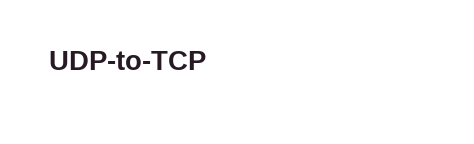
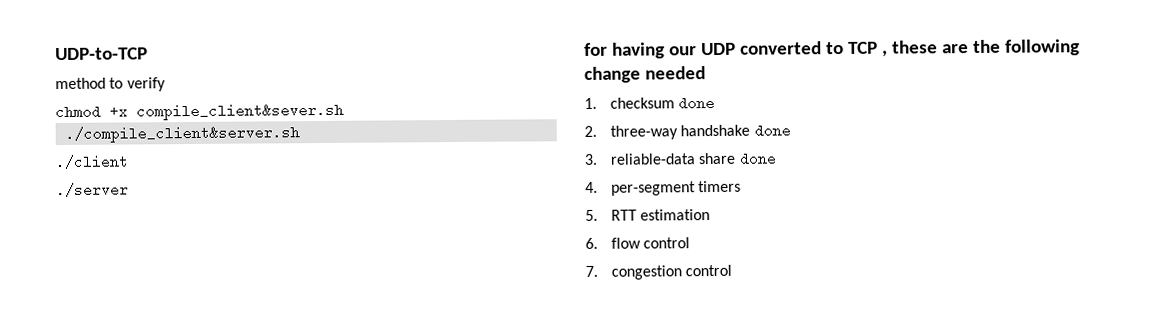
+ method to verify
+ chmod +x compile_client&sever.sh
+ ./compile_client&server.sh
+ ./client
+ ./server
+ for having our UDP converted to TCP , these are the following change needed
+ 1. checksum done
+ 2. three-way handshake done
+ 3. reliable-data share done
+ 4. per-segment timers
+ 5. RTT estimation
+ 6. flow control
+ 7. congestion control

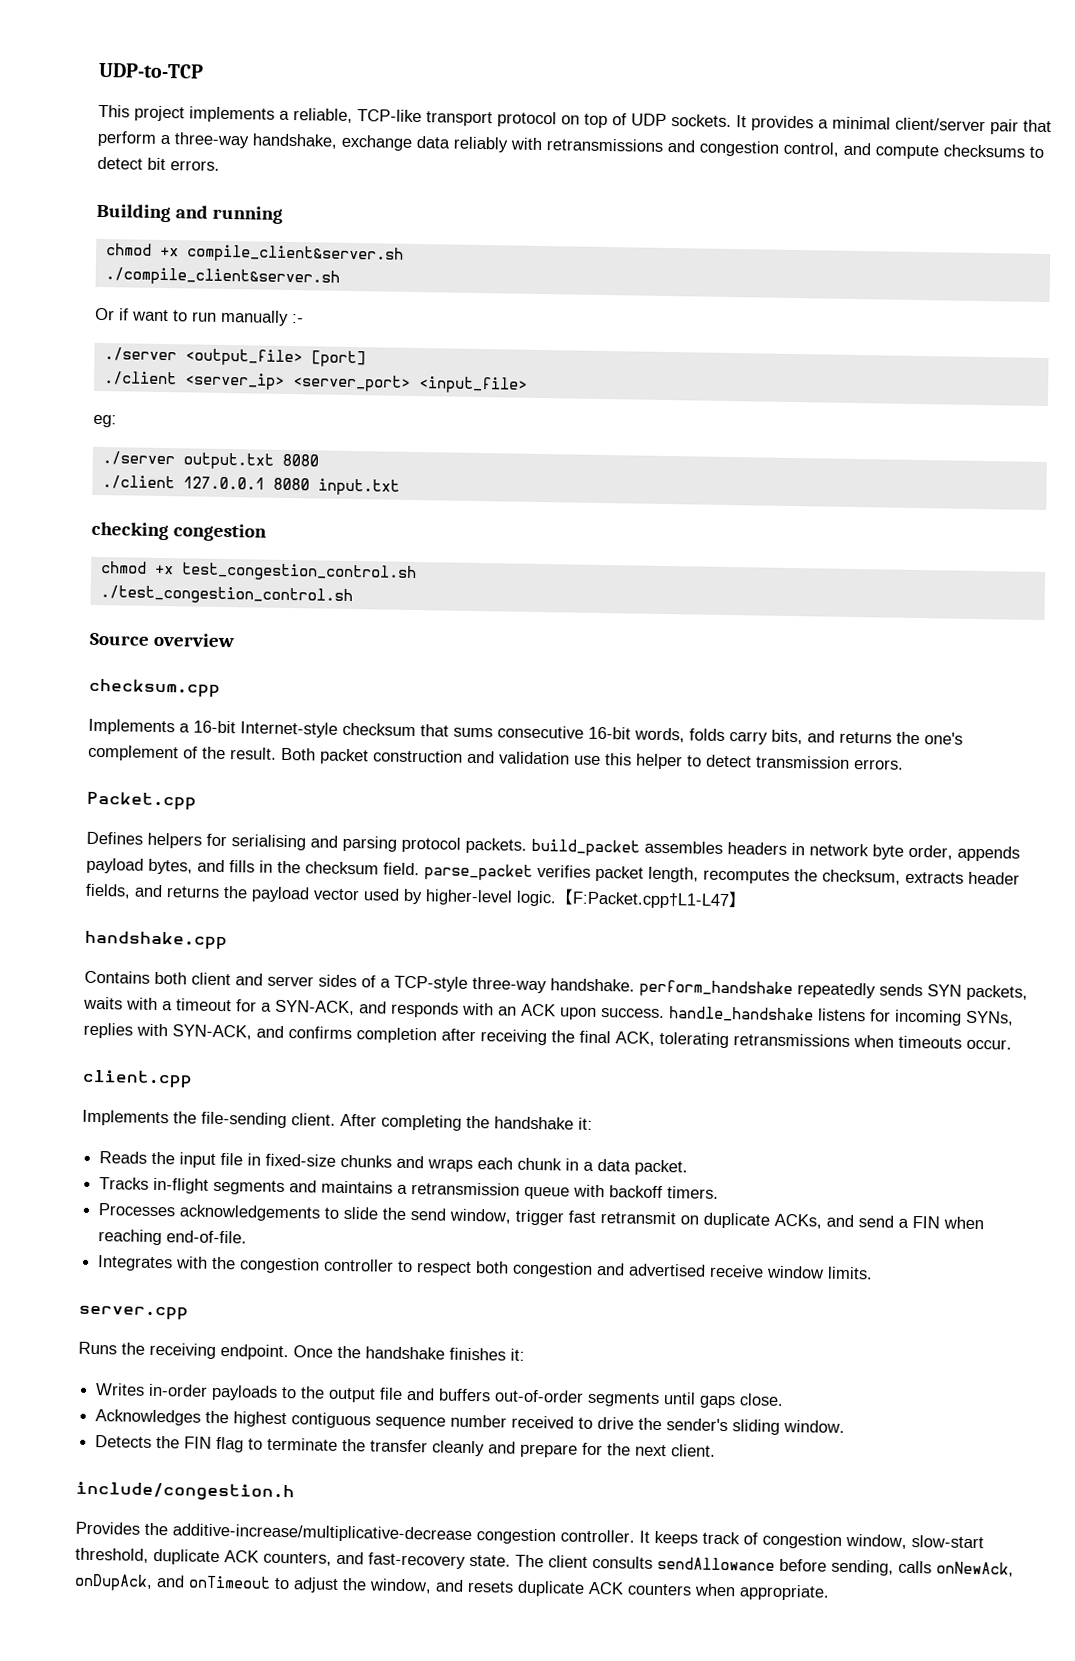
- method to verify
- chmod +x compile_client&sever.sh
+ This project implements a reliable, TCP-like transport protocol on top of UDP sockets. It provides a minimal client/server pair that perform a three-way handshake, exchange data reliably with retransmissions and congestion control, and compute checksums to detect bit errors.
+ Building and running
+ chmod +x compile_client&server.sh
- ./client
- ./server
- for having our UDP converted to TCP , these are the following change needed
- 1. checksum done
- 2. three-way handshake done
- 3. reliable-data share done
- 4. per-segment timers
- 5. RTT estimation
- 6. flow control
- 7. congestion control
+ Or if want to run manually :-
+ ./server <output_file> [port]
+ ./client <server_ip> <server_port> <input_file>
+ eg:
+ ./server output.txt 8080
+ ./client 127.0.0.1 8080 input.txt
+ checking congestion
+ chmod +x test_congestion_control.sh
+ ./test_congestion_control.sh
+ Source overview
+ checksum.cpp
+ Implements a 16-bit Internet-style checksum that sums consecutive 16-bit words, folds carry bits, and returns the one's complement of the result. Both packet construction and validation use this helper to detect transmission errors.
+ Packet.cpp
+ Defines helpers for serialising and parsing protocol packets. build_packet assembles headers in network byte order, appends payload bytes, and fills in the checksum field. parse_packet verifies packet length, recomputes the checksum, extracts header fields, and returns the payload vector used by higher-level logic.【F:Packet.cpp†L1-L47】
+ handshake.cpp
+ Contains both client and server sides of a TCP-style three-way handshake. perform_handshake repeatedly sends SYN packets, waits with a timeout for a SYN-ACK, and responds with an ACK upon success. handle_handshake listens for incoming SYNs, replies with SYN-ACK, and confirms completion after receiving the final ACK, tolerating retransmissions when timeouts occur.
+ client.cpp
+ Implements the file-sending client. After completing the handshake it:
+ Reads the input file in fixed-size chunks and wraps each chunk in a data packet.
+ Tracks in-flight segments and maintains a retransmission queue with backoff timers.
+ Processes acknowledgements to slide the send window, trigger fast retransmit on duplicate ACKs, and send a FIN when reaching end-of-file.
+ Integrates with the congestion controller to respect both congestion and advertised receive window limits.
+ server.cpp
+ Runs the receiving endpoint. Once the handshake finishes it:
+ Writes in-order payloads to the output file and buffers out-of-order segments until gaps close.
+ Acknowledges the highest contiguous sequence number received to drive the sender's sliding window.
+ Detects the FIN flag to terminate the transfer cleanly and prepare for the next client.
+ include/congestion.h
+ Provides the additive-increase/multiplicative-decrease congestion controller. It keeps track of congestion window, slow-start threshold, duplicate ACK counters, and fast-recovery state. The client consults sendAllowance before sending, calls onNewAck, onDupAck, and onTimeout to adjust the window, and resets duplicate ACK counters when appropriate.

